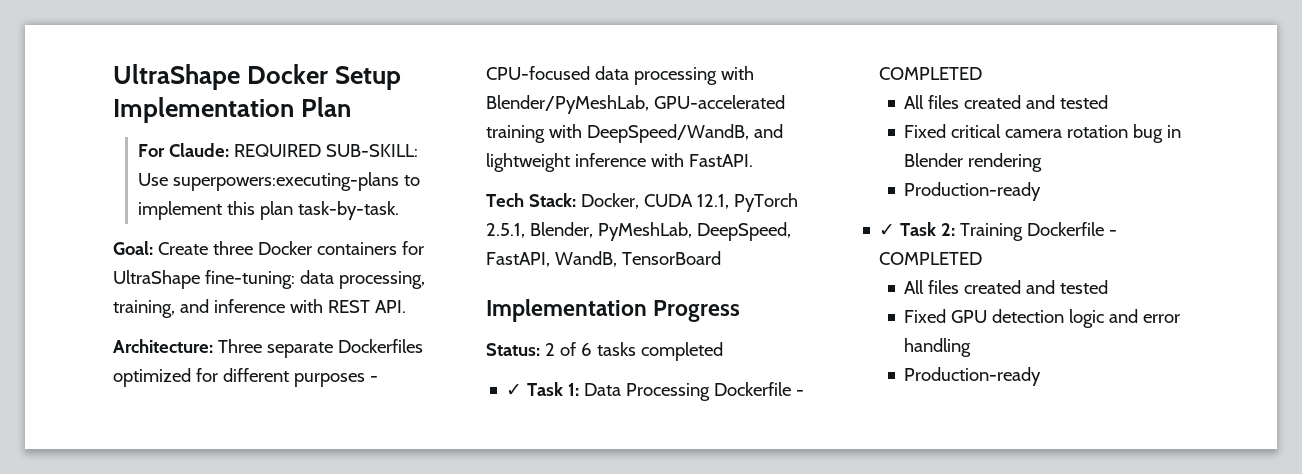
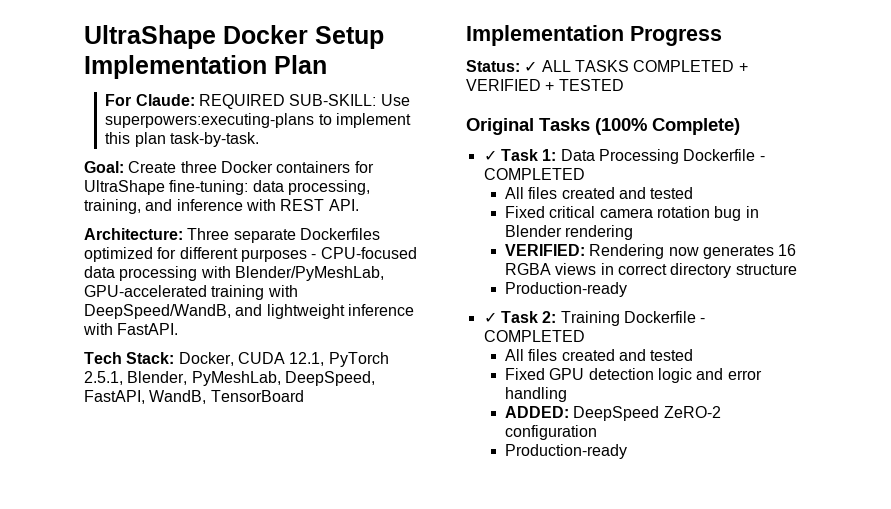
- Status: 2 of 6 tasks completed
+ Status: ✓ ALL TASKS COMPLETED + VERIFIED + TESTED
+ Original Tasks (100% Complete)
+ VERIFIED: Rendering now generates 16 RGBA views in correct directory structure
+ ADDED: DeepSpeed ZeRO-2 configuration

